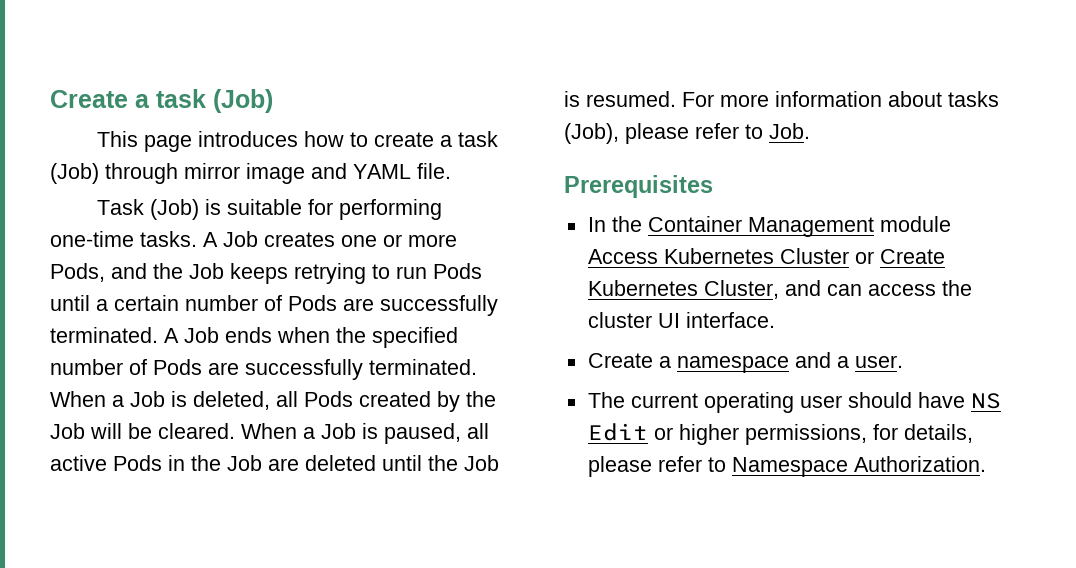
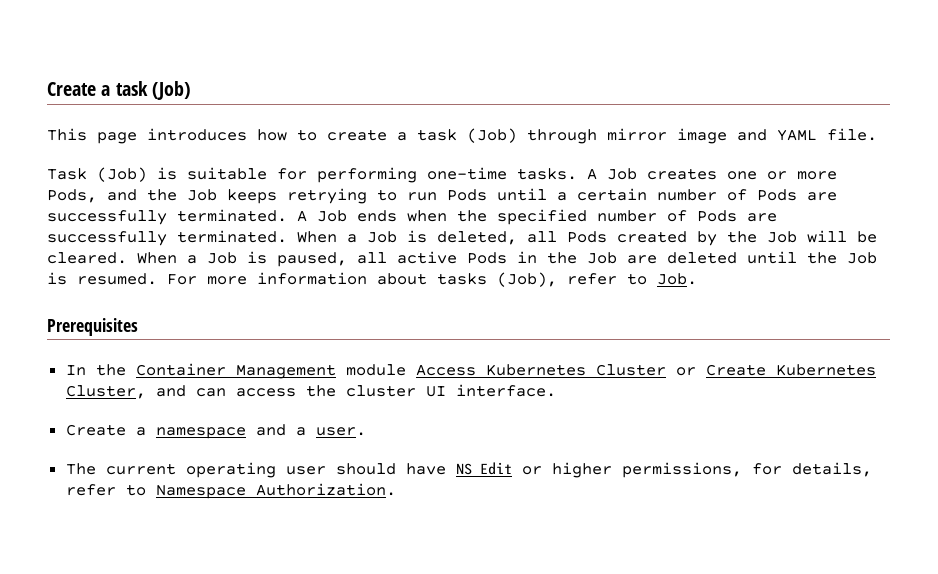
- For more information about tasks (Job), please refer to Job.
+ For more information about tasks (Job), refer to Job.
- The current operating user should have NS Edit or higher permissions, for details, please refer to Namespace Authorization.
+ The current operating user should have NS Edit or higher permissions, for details, refer to Namespace Authorization.

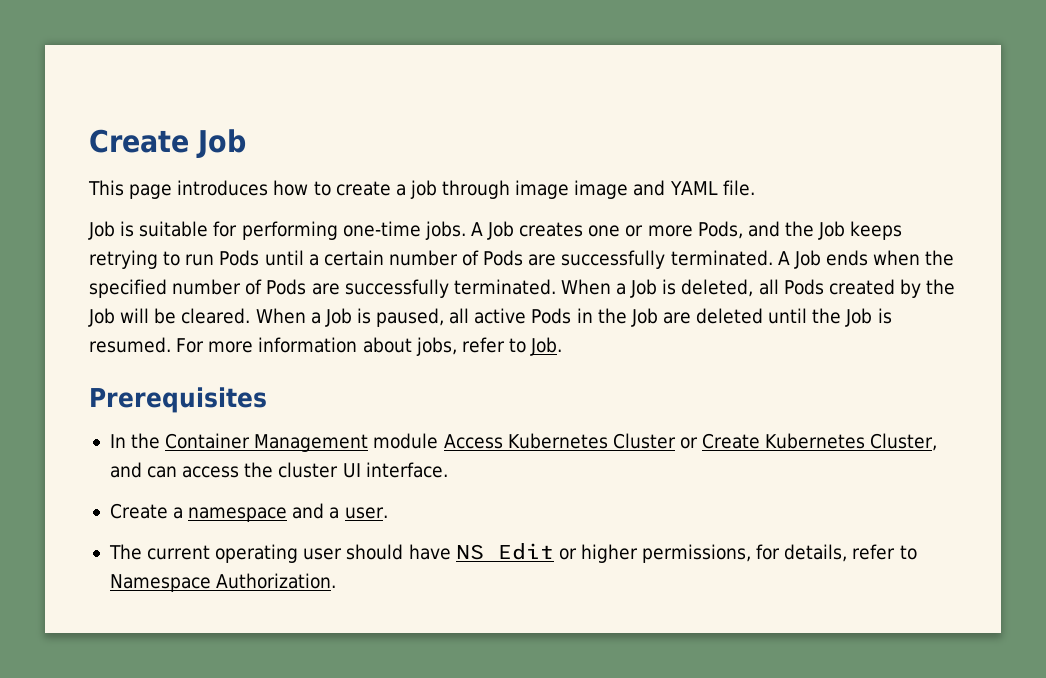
- Create a task (Job)
+ Create Job
- This page introduces how to create a task (Job) through mirror image and YAML file.
+ This page introduces how to create a job through image image and YAML file.
- Task (Job) is suitable for performing one-time tasks.
+ Job is suitable for performing one-time jobs.
- For more information about tasks (Job), refer to Job.
+ For more information about jobs, refer to Job.

